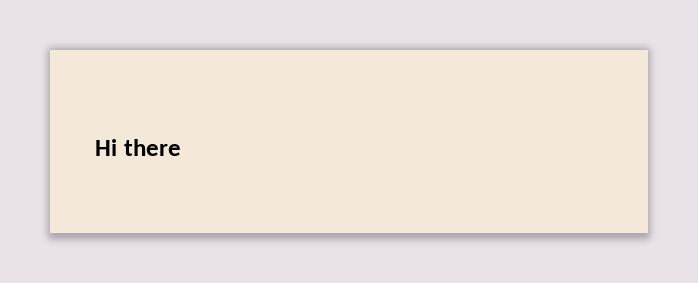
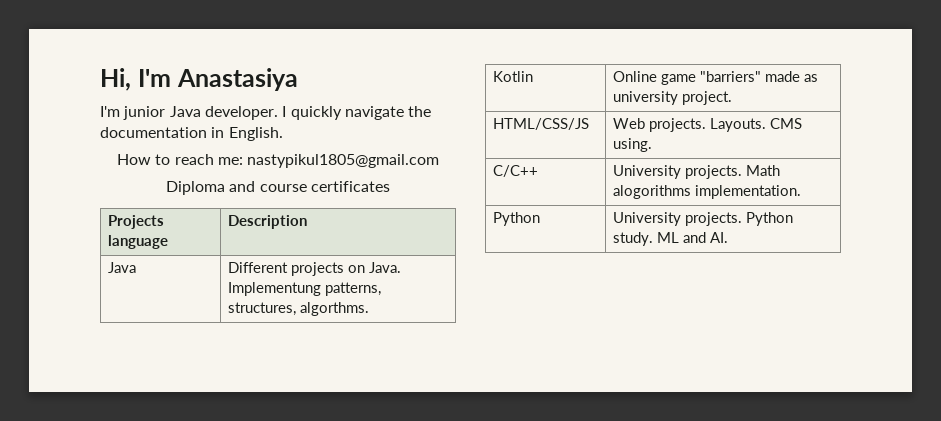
- Hi there
+ Hi, I'm Anastasiya
+ I'm junior Java developer. I quickly navigate the documentation in English.
+ How to reach me: nastypikul1805@gmail.com
+ Diploma and course certificates
+ Projects language | Description
+ Java | Different projects on Java. Implementung patterns, structures, algorthms.
+ Kotlin | Online game "barriers" made as university project.
+ HTML/CSS/JS | Web projects. Layouts. CMS using.
+ C/C++ | University projects. Math alogorithms implementation.
+ Python | University projects. Python study. ML and AI.

